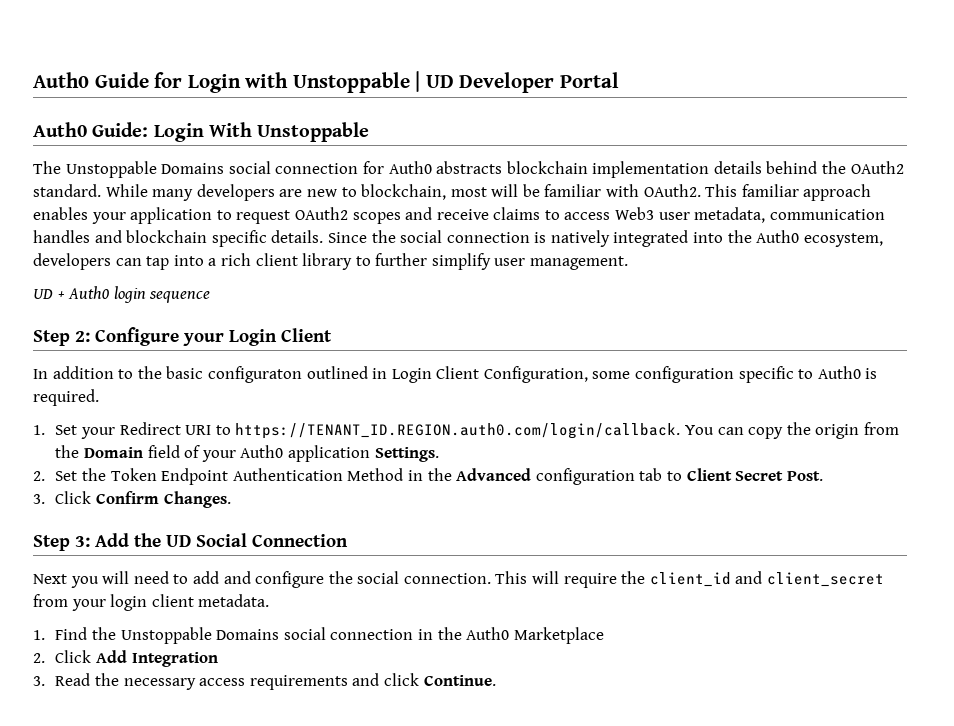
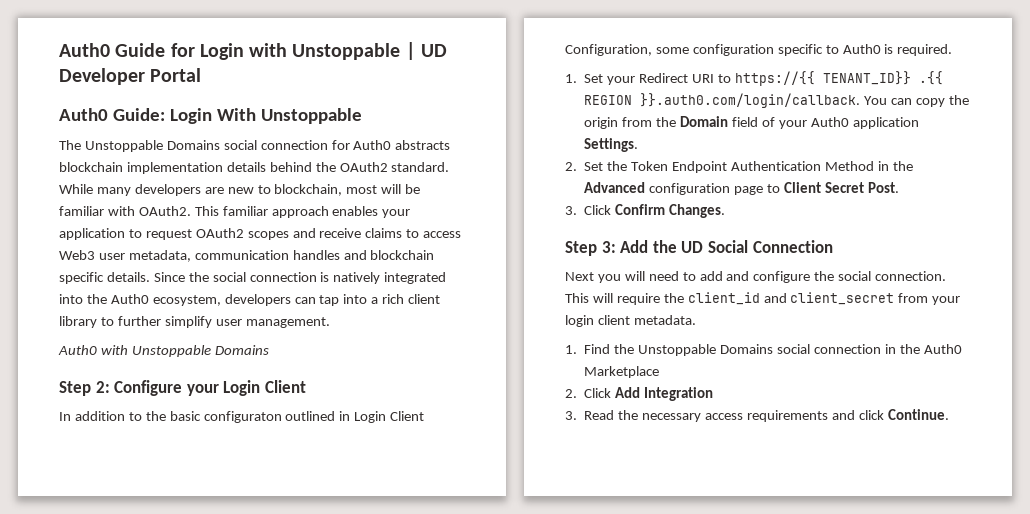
- UD + Auth0 login sequence
+ Auth0 with Unstoppable Domains
- 1. Set your Redirect URI to https://TENANT_ID.REGION.auth0.com/login/callback. You can copy the origin from the Domain field of your Auth0 application Settings.
+ 1. Set your Redirect URI to https://{{ TENANT_ID}} .{{ REGION }}.auth0.com/login/callback. You can copy the origin from the Domain field of your Auth0 application Settings.
- 2. Set the Token Endpoint Authentication Method in the Advanced configuration tab to Client Secret Post.
+ 2. Set the Token Endpoint Authentication Method in the Advanced configuration page to Client Secret Post.

